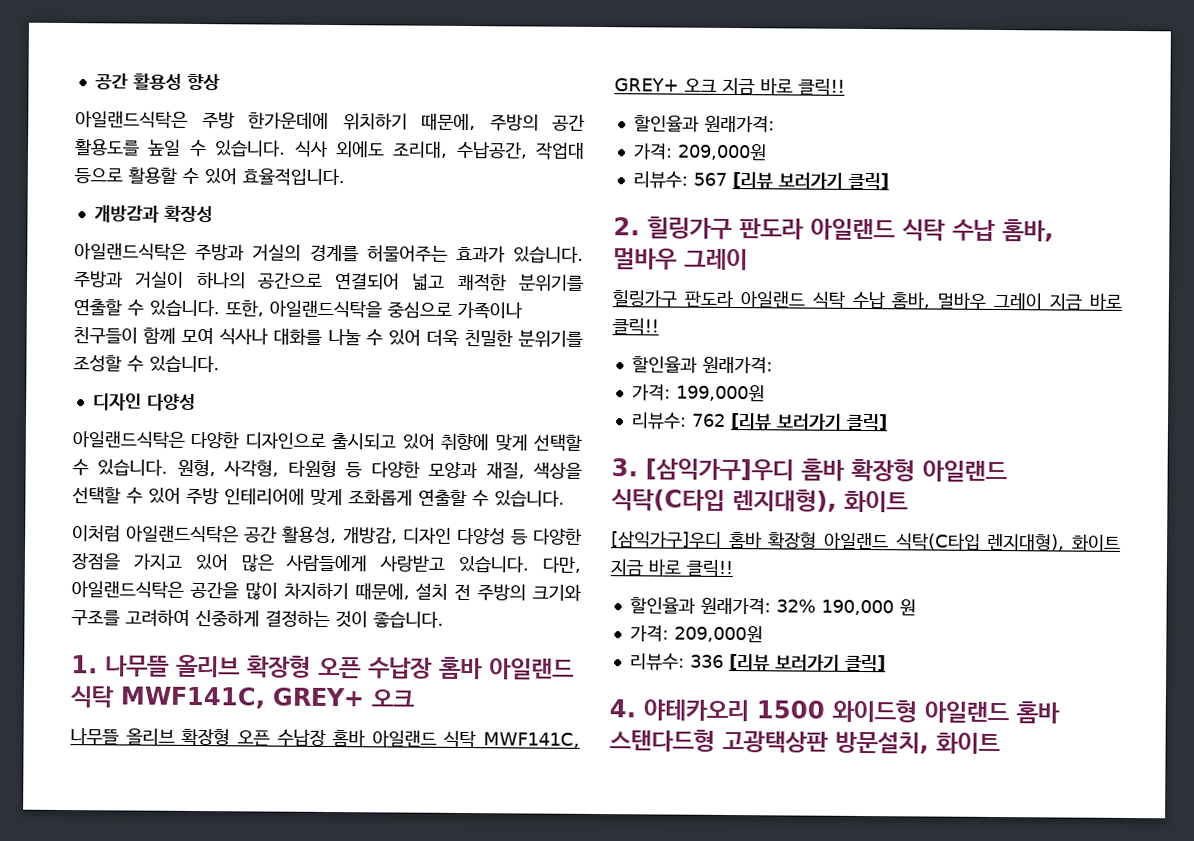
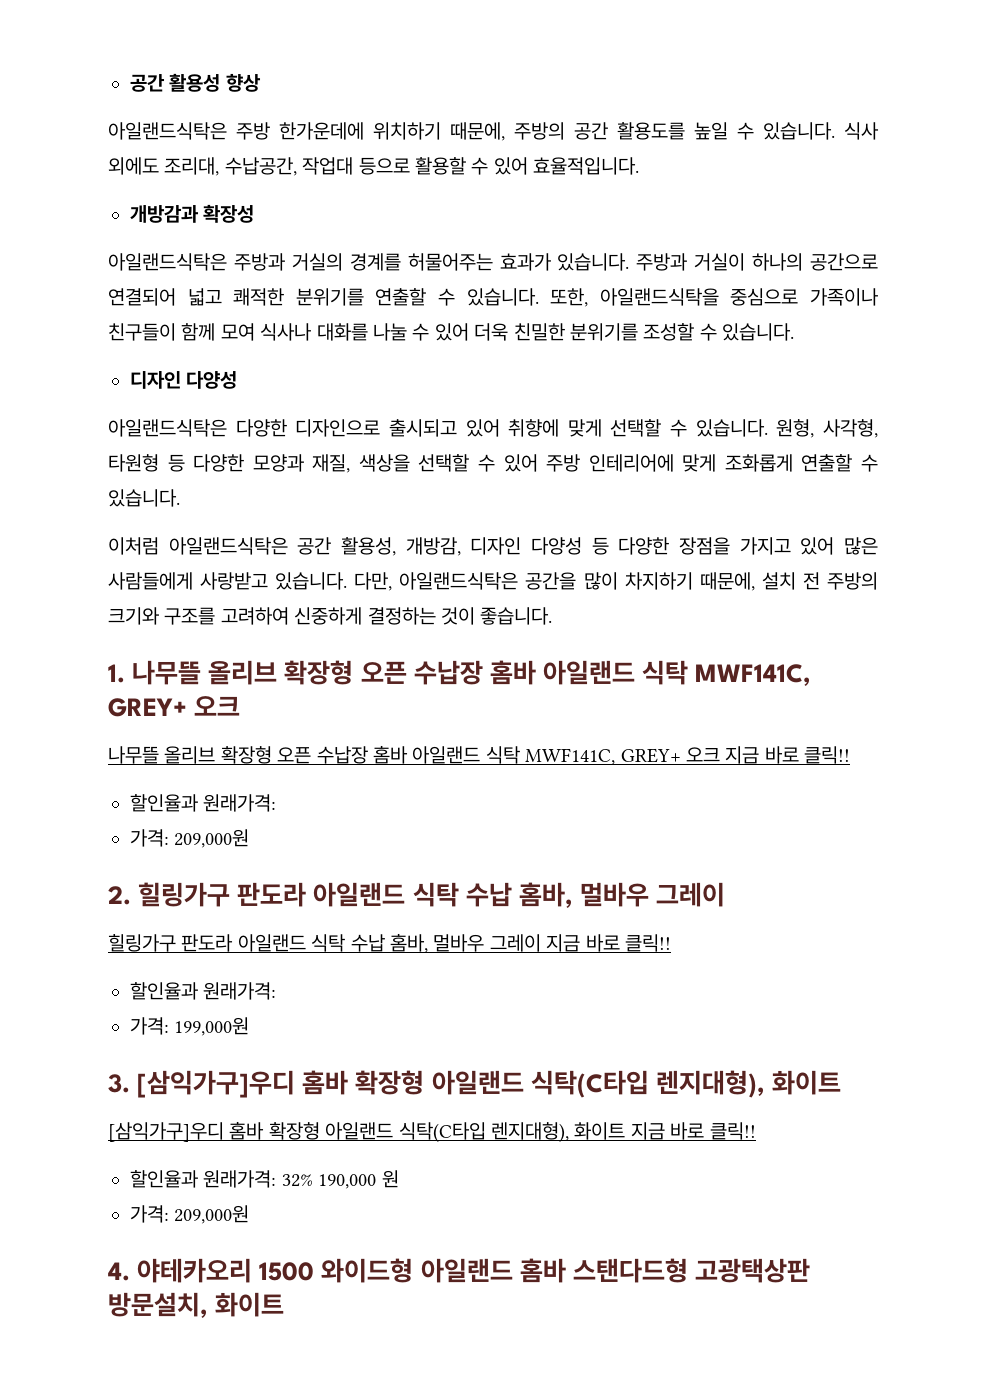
- 리뷰수: 567 [리뷰 보러가기 클릭]
- 리뷰수: 762 [리뷰 보러가기 클릭]
- 리뷰수: 336 [리뷰 보러가기 클릭]

